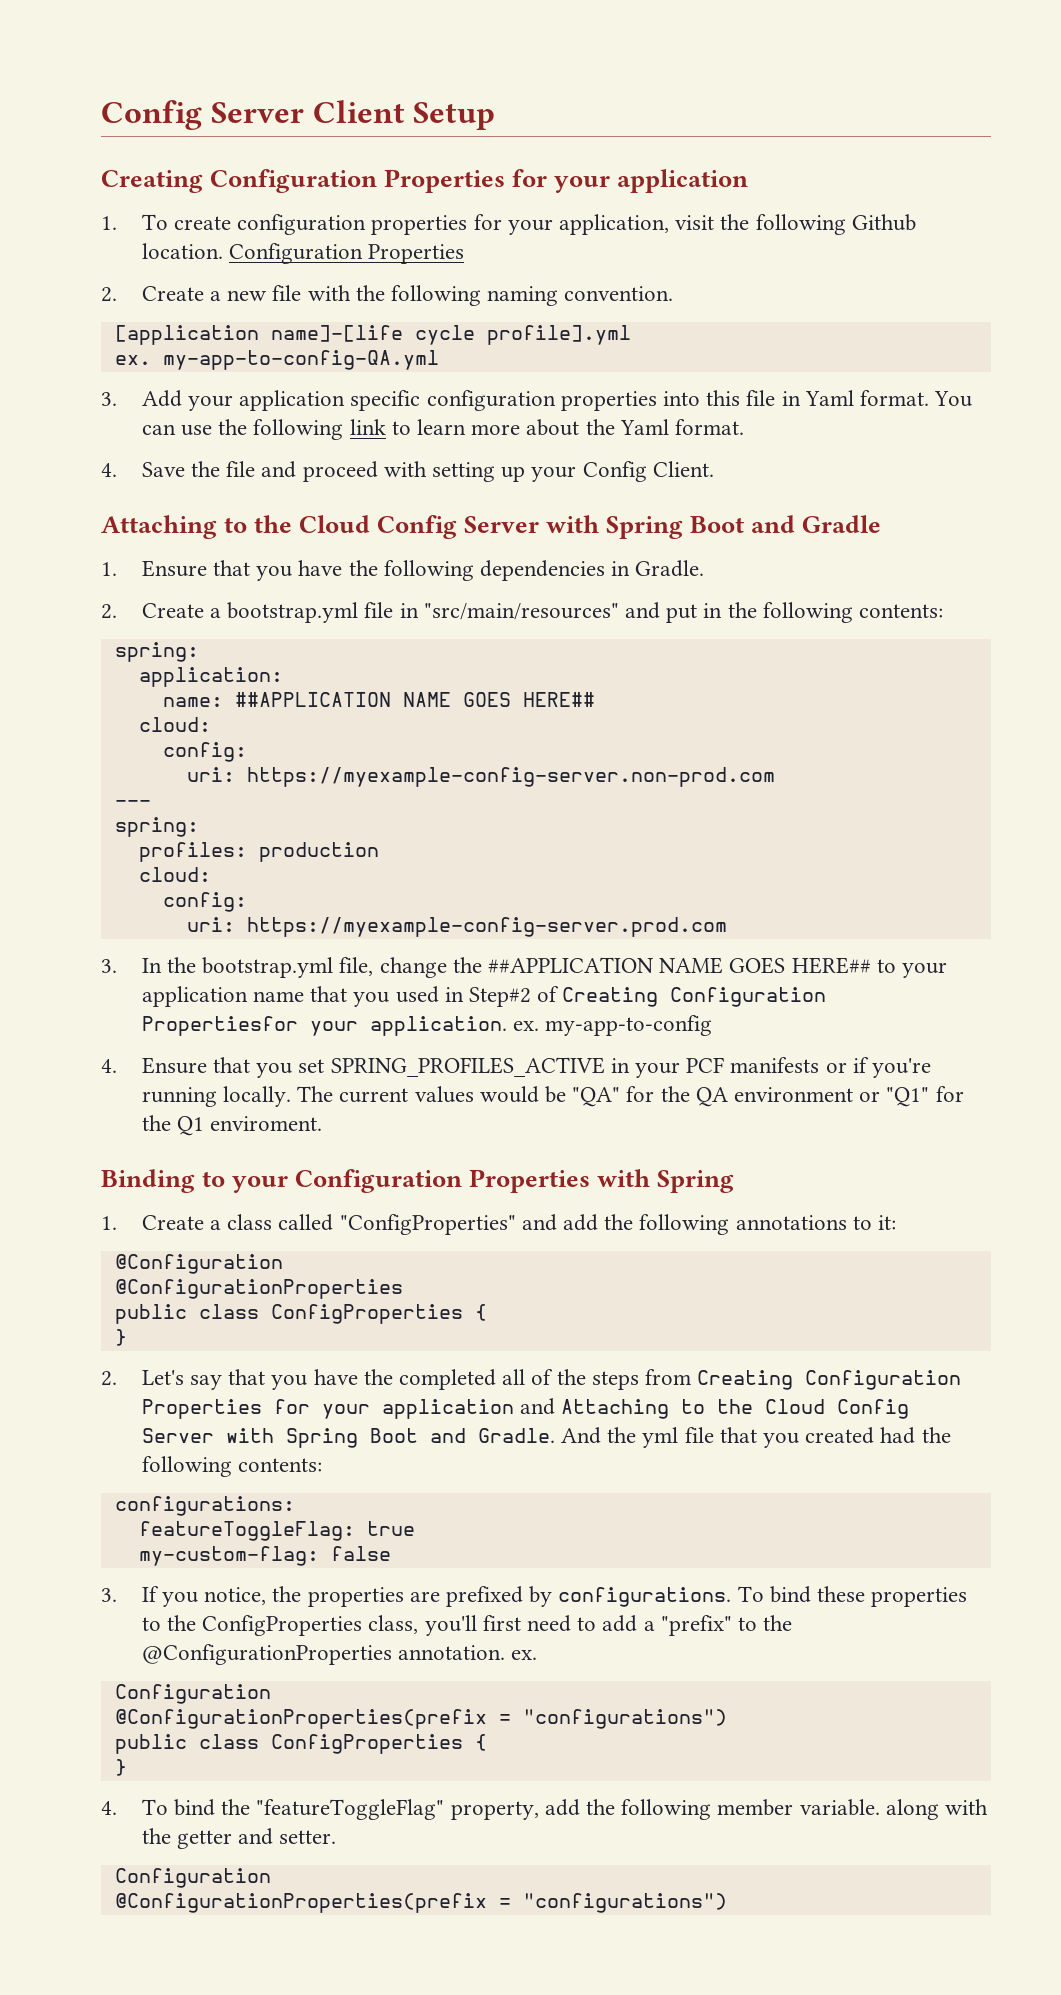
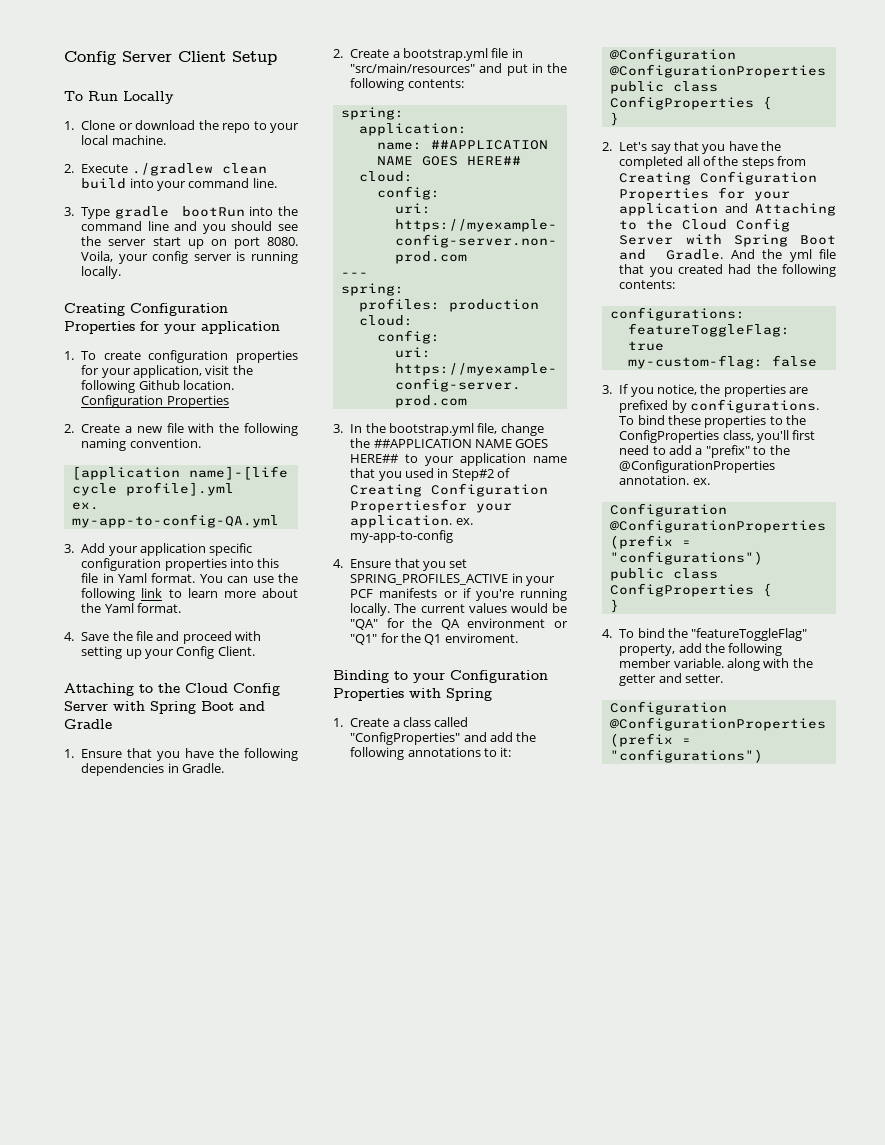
+ To Run Locally
+ 1. Clone or download the repo to your local machine.
+ 2. Execute ./gradlew clean build into your command line.
+ 3. Type gradle bootRun into the command line and you should see the server start up on port 8080. Voila, your config server is running locally.

